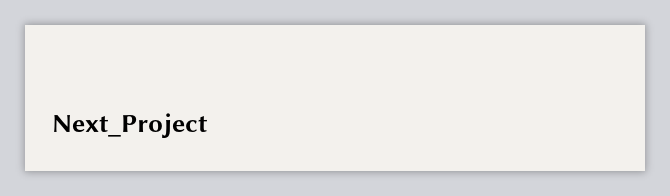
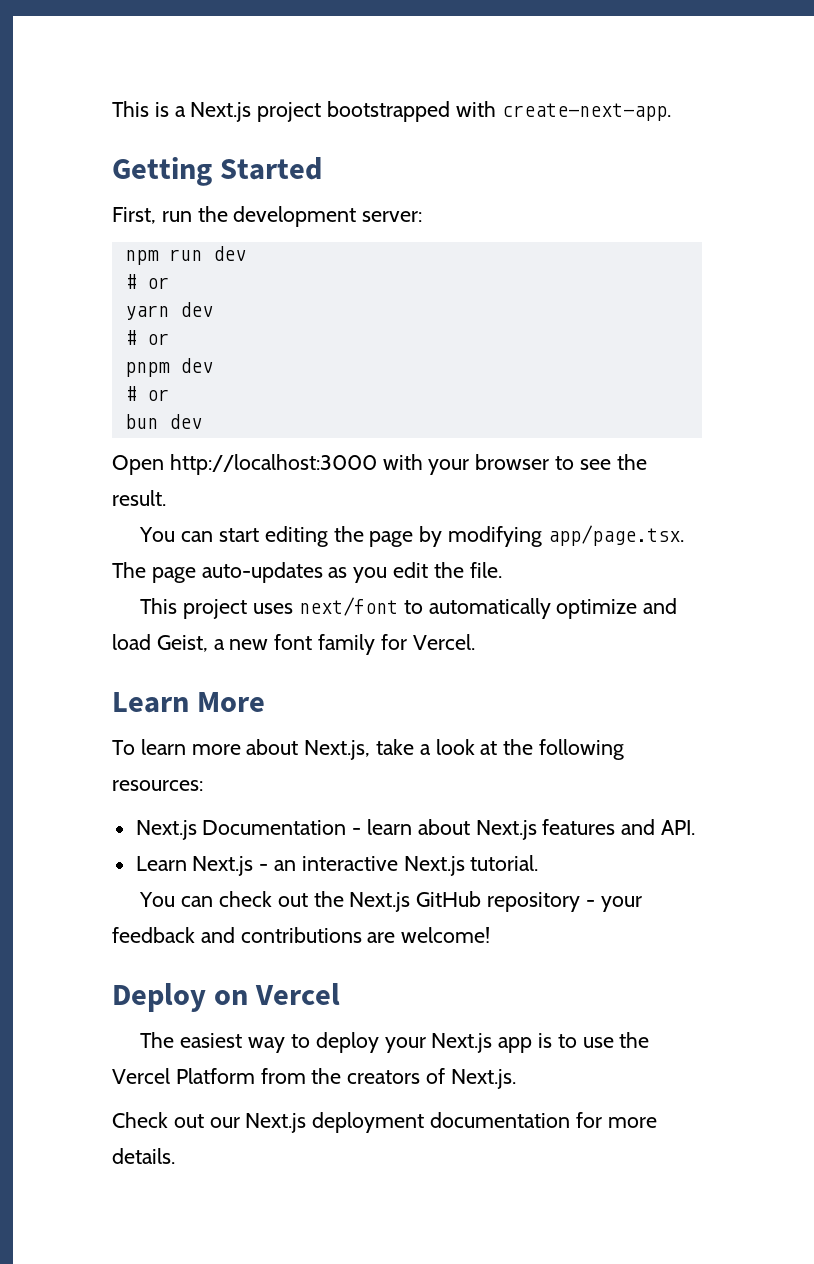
- Next_Project
+ This is a Next.js project bootstrapped with create-next-app.
+ Getting Started
+ First, run the development server:
+ npm run dev
+ # or
+ yarn dev
+ # or
+ pnpm dev
+ # or
+ bun dev
+ Open http://localhost:3000 with your browser to see the result.
+ You can start editing the page by modifying app/page.tsx. The page auto-updates as you edit the file.
+ This project uses next/font to automatically optimize and load Geist, a new font family for Vercel.
+ Learn More
+ To learn more about Next.js, take a look at the following resources:
+ Next.js Documentation - learn about Next.js features and API.
+ Learn Next.js - an interactive Next.js tutorial.
+ You can check out the Next.js GitHub repository - your feedback and contributions are welcome!
+ Deploy on Vercel
+ The easiest way to deploy your Next.js app is to use the Vercel Platform from the creators of Next.js.
+ Check out our Next.js deployment documentation for more details.

